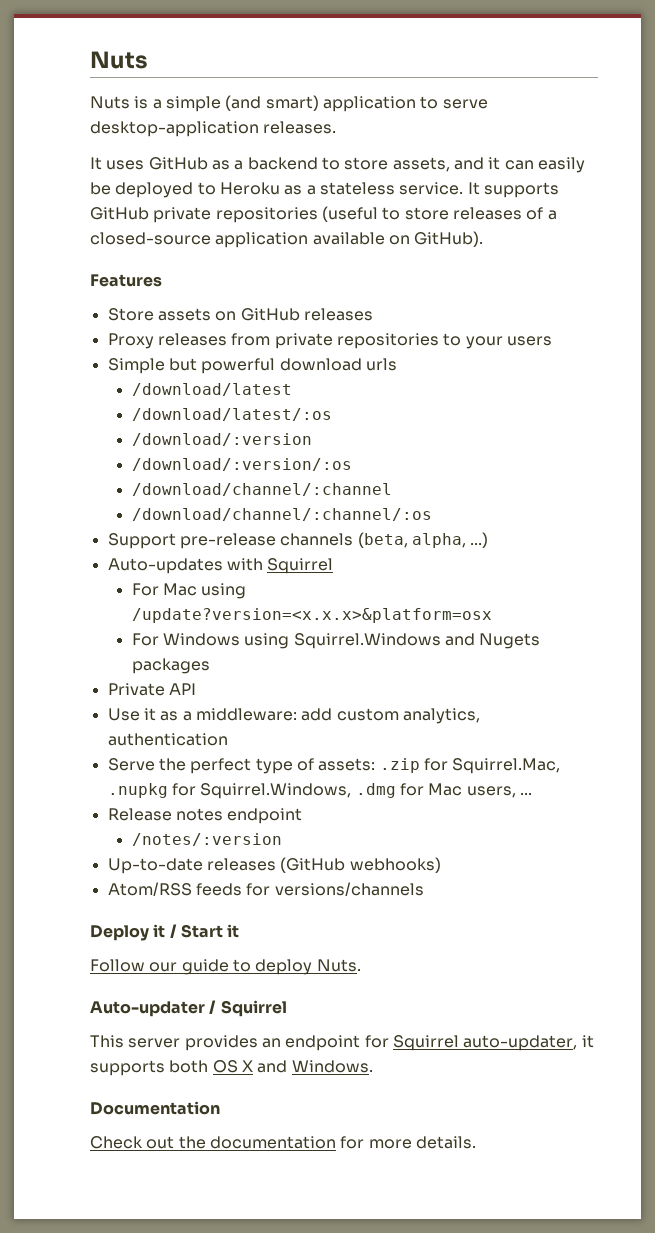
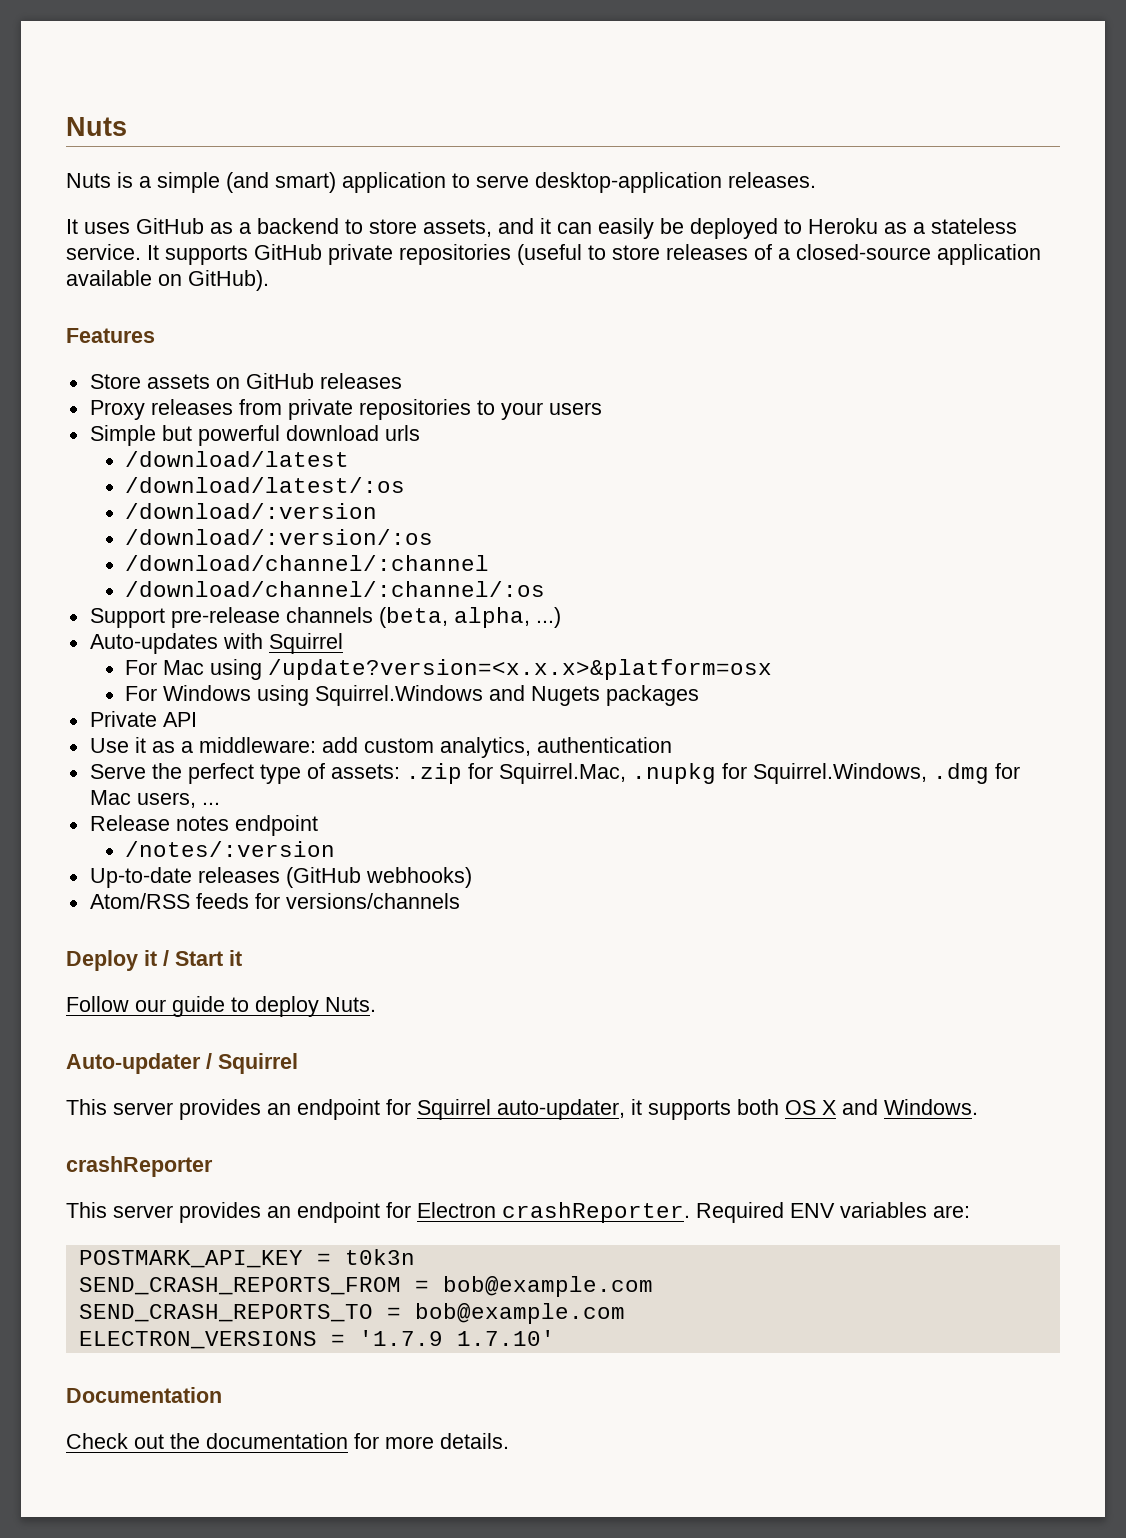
+ crashReporter
+ This server provides an endpoint for Electron crashReporter. Required ENV variables are:
+ POSTMARK_API_KEY = t0k3n
+ SEND_CRASH_REPORTS_FROM = bob@example.com
+ SEND_CRASH_REPORTS_TO = bob@example.com
+ ELECTRON_VERSIONS = '1.7.9 1.7.10'

